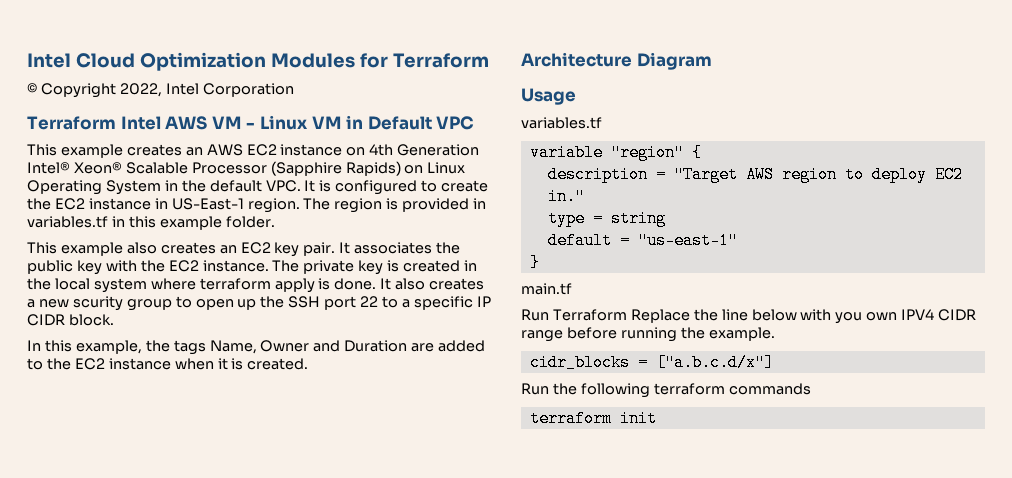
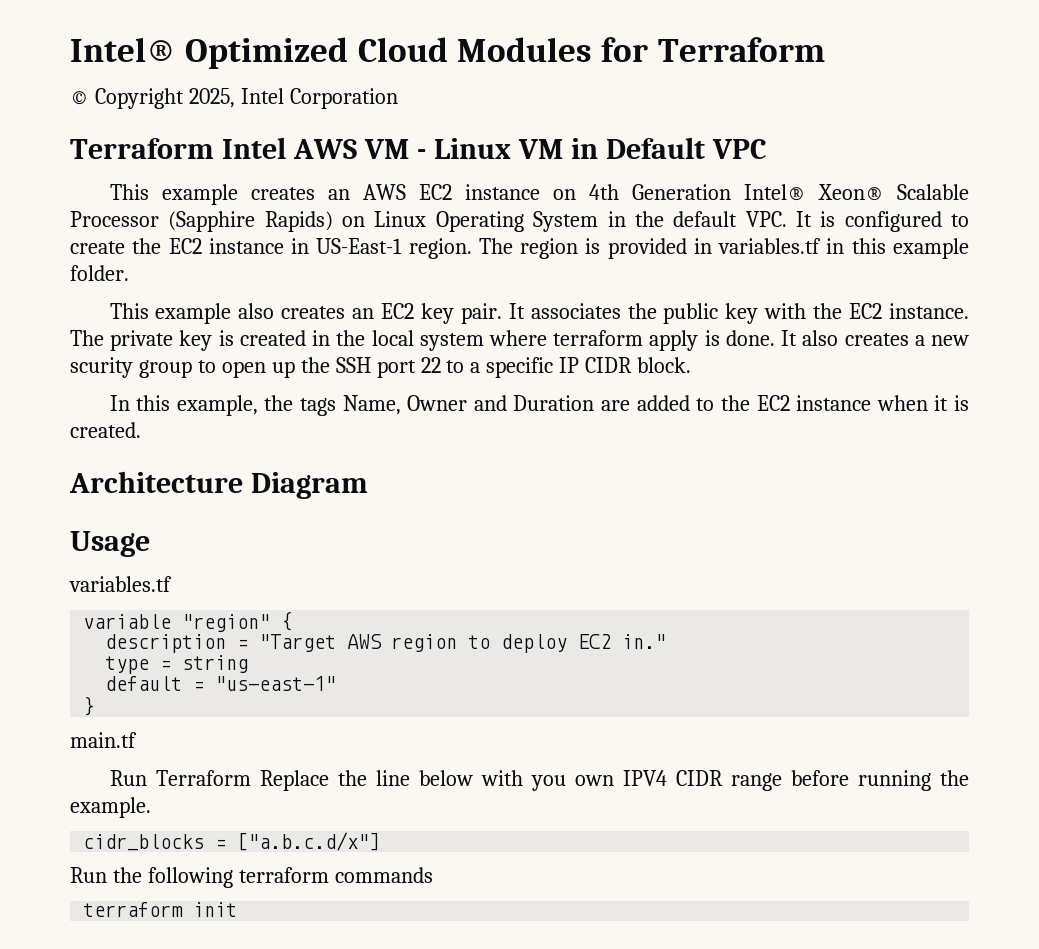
- Intel Cloud Optimization Modules for Terraform
+ Intel® Optimized Cloud Modules for Terraform
- © Copyright 2022, Intel Corporation
+ © Copyright 2025, Intel Corporation

